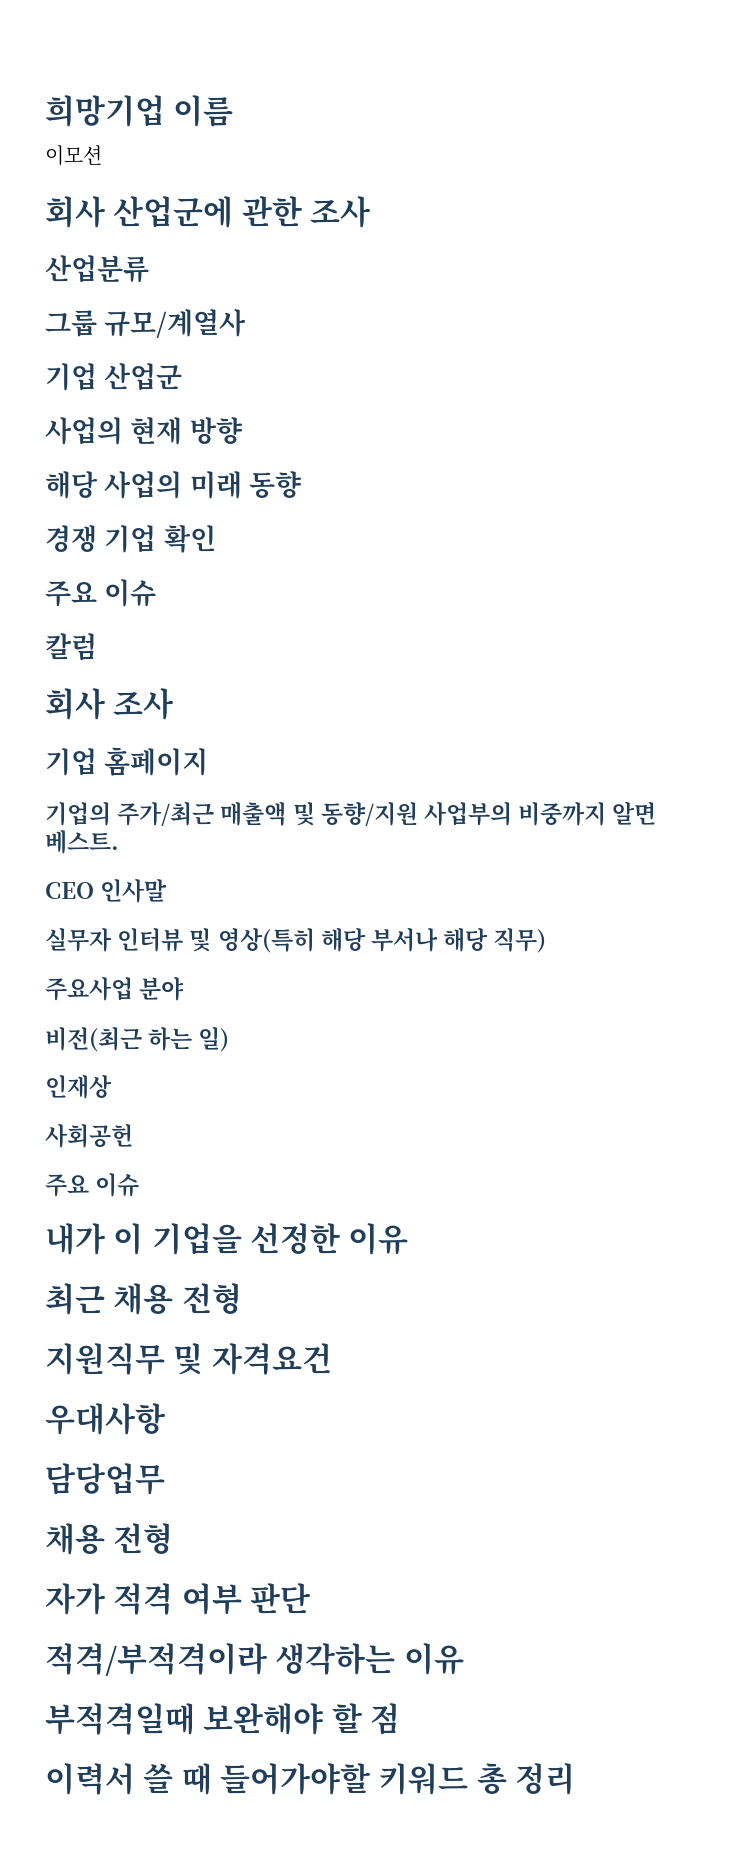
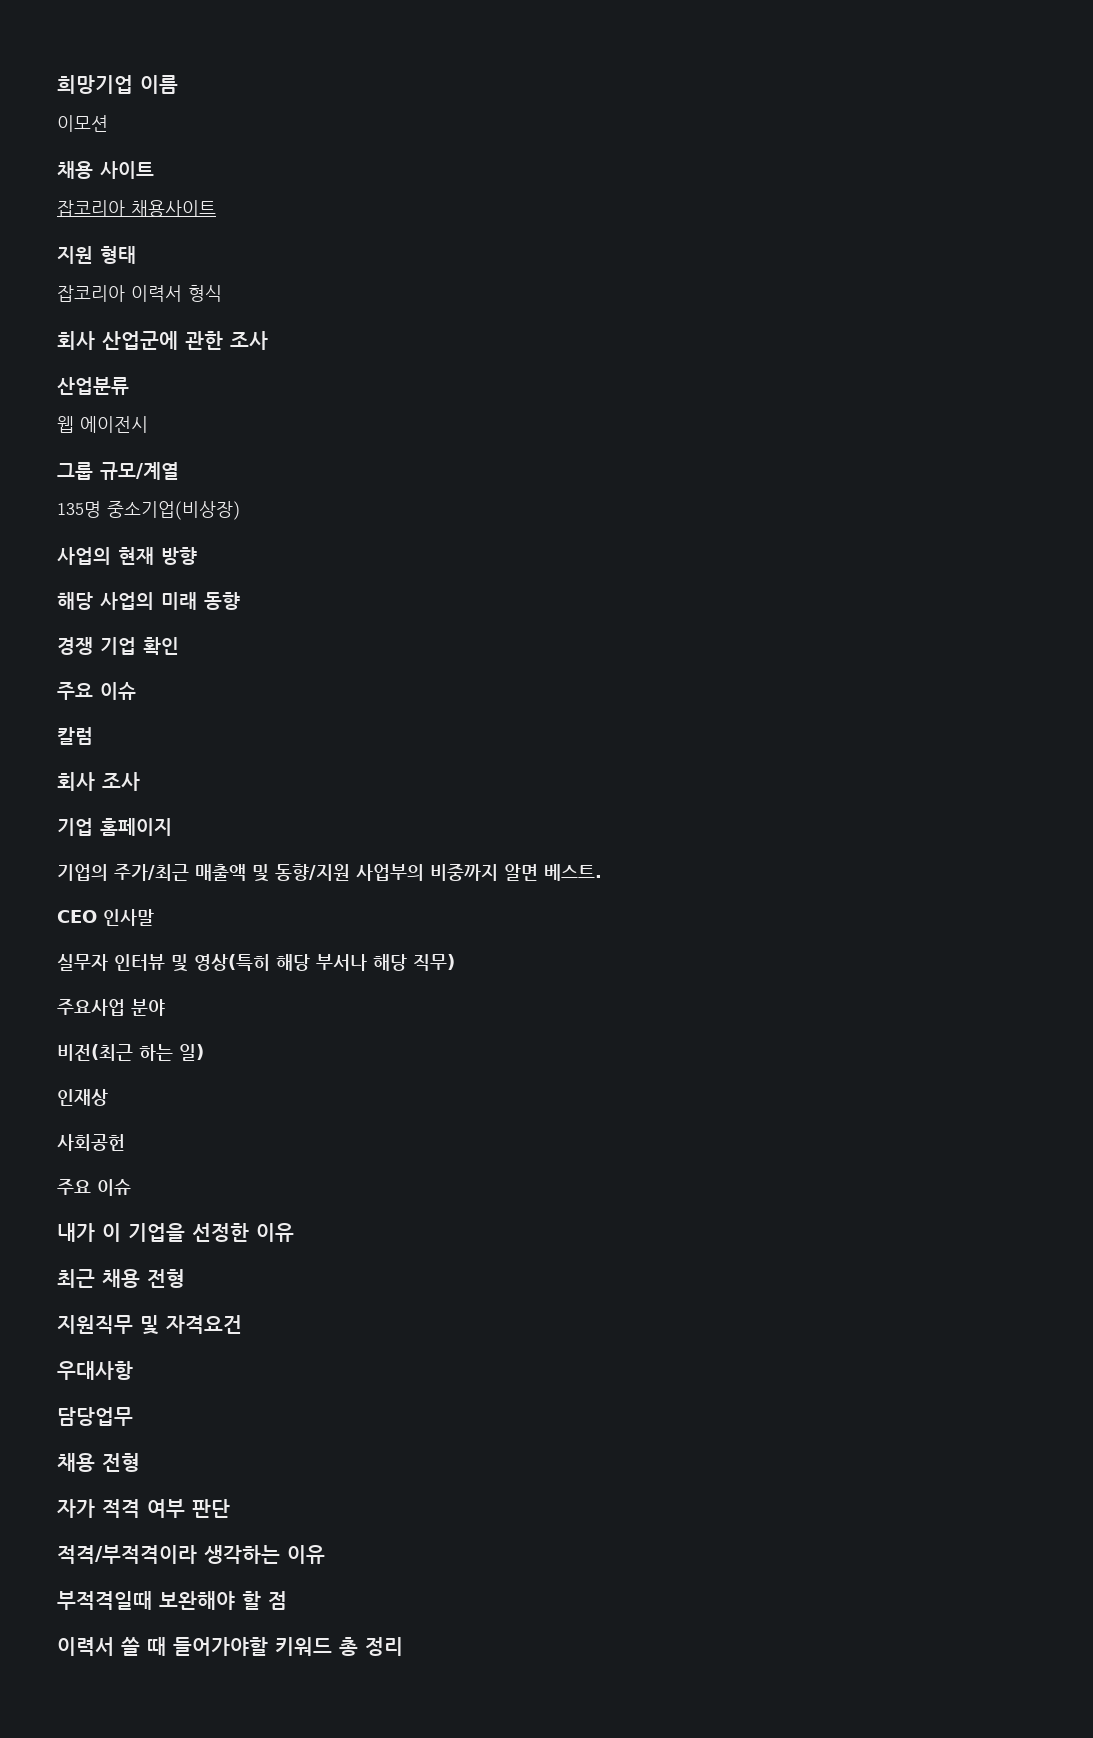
+ 채용 사이트
+ 잡코리아 채용사이트
+ 지원 형태
+ 잡코리아 이력서 형식
+ 웹 에이전시
- 그룹 규모/계열사
- 기업 산업군
+ 그룹 규모/계열
+ 135명 중소기업(비상장)

